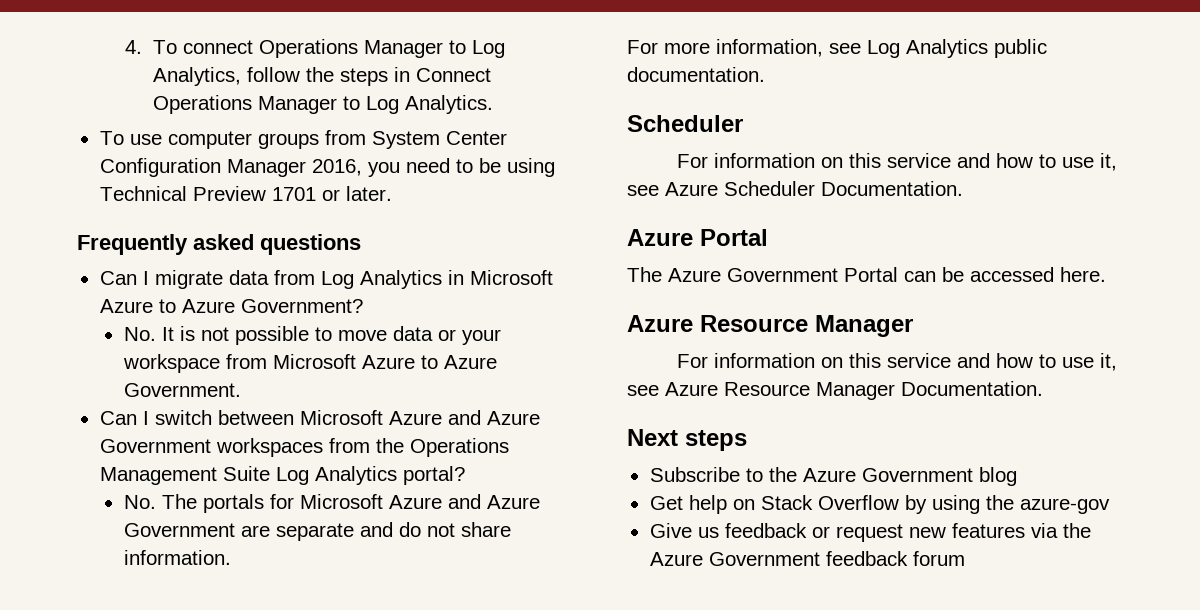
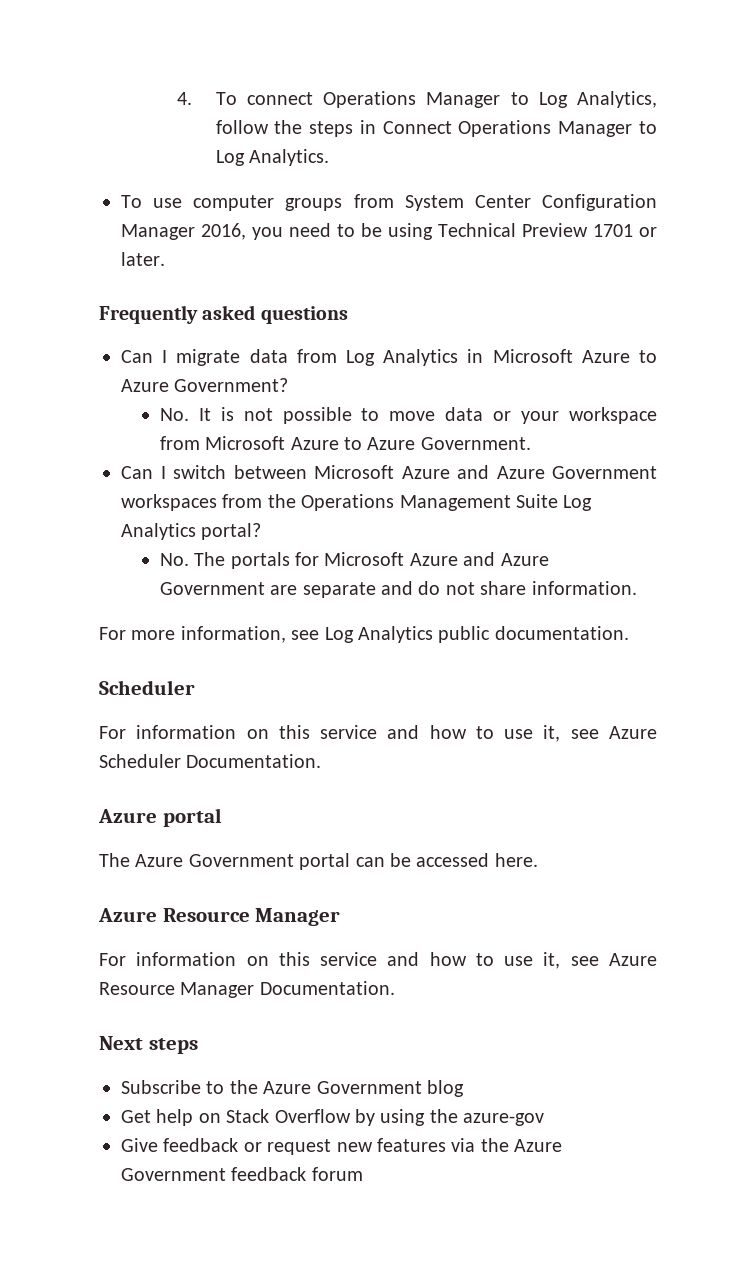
- Azure Portal
+ Azure portal
- The Azure Government Portal can be accessed here.
+ The Azure Government portal can be accessed here.
- Give us feedback or request new features via the Azure Government feedback forum
+ Give feedback or request new features via the Azure Government feedback forum

